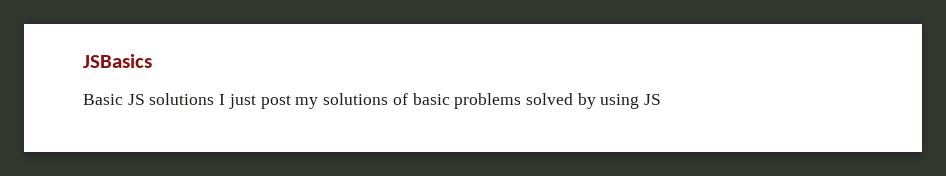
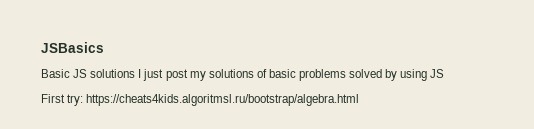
+ First try: https://cheats4kids.algoritmsl.ru/bootstrap/algebra.html

